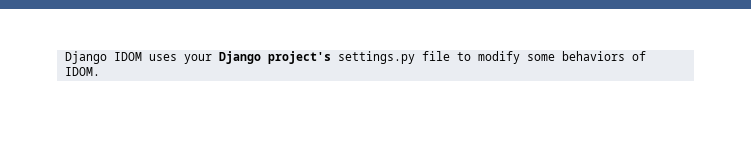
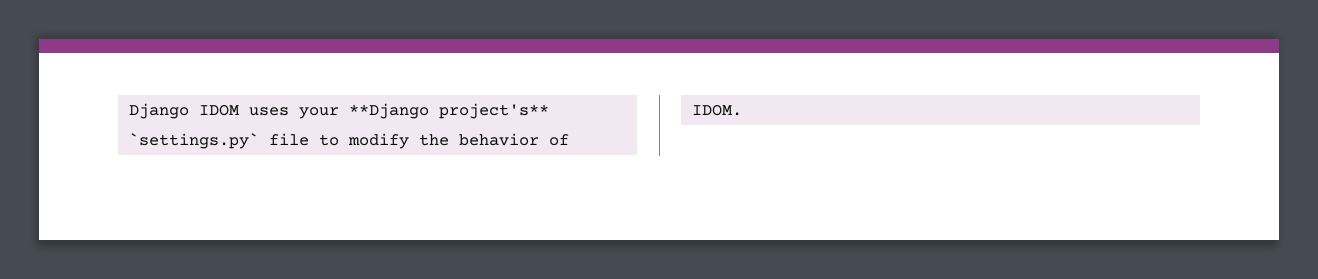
- Django IDOM uses your Django project's settings.py file to modify some behaviors of IDOM.
+ Django IDOM uses your **Django project's** `settings.py` file to modify the behavior of IDOM.

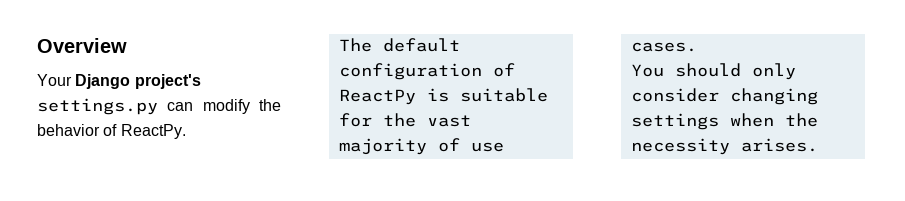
- Django IDOM uses your **Django project's** `settings.py` file to modify the behavior of IDOM.
+ Overview
+ Your Django project's settings.py can modify the behavior of ReactPy.
+ The default configuration of ReactPy is suitable for the vast majority of use cases.
+ You should only consider changing settings when the necessity arises.

